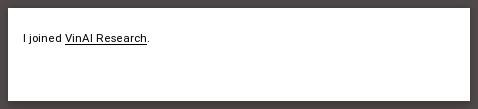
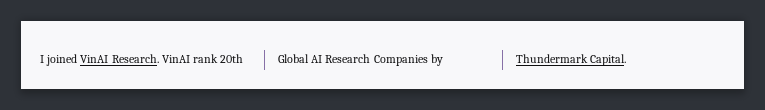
+ VinAI rank 20th Global AI Research Companies by Thundermark Capital.

